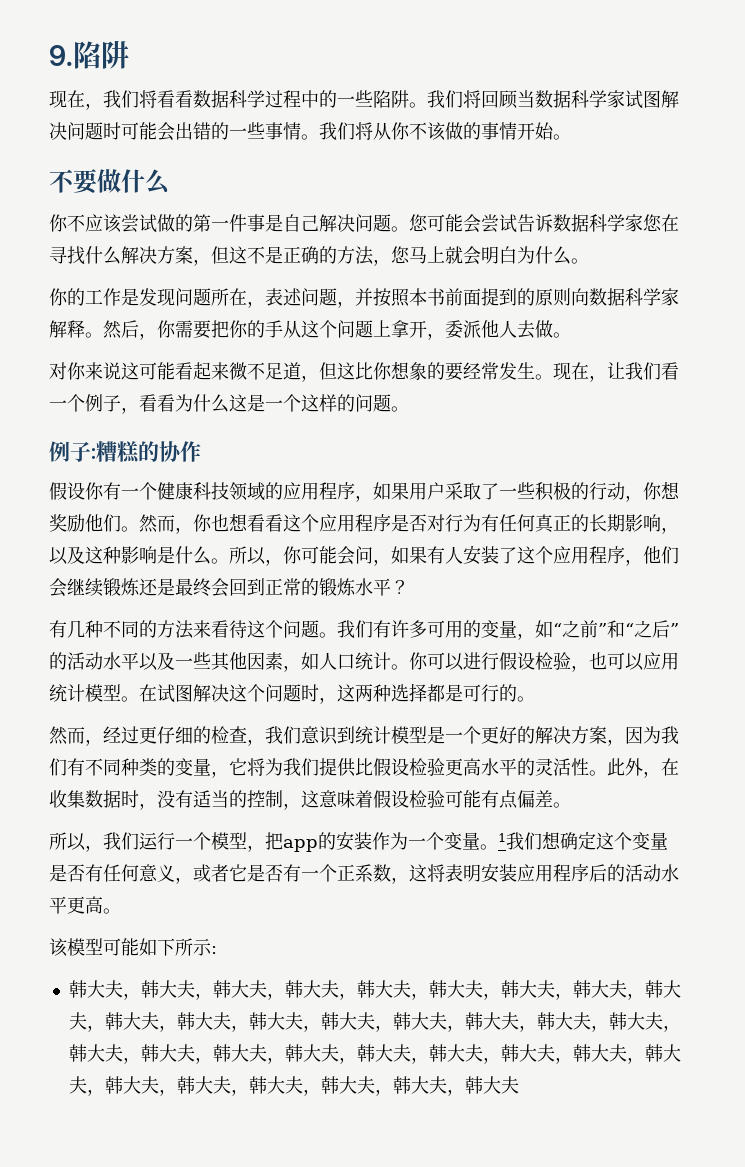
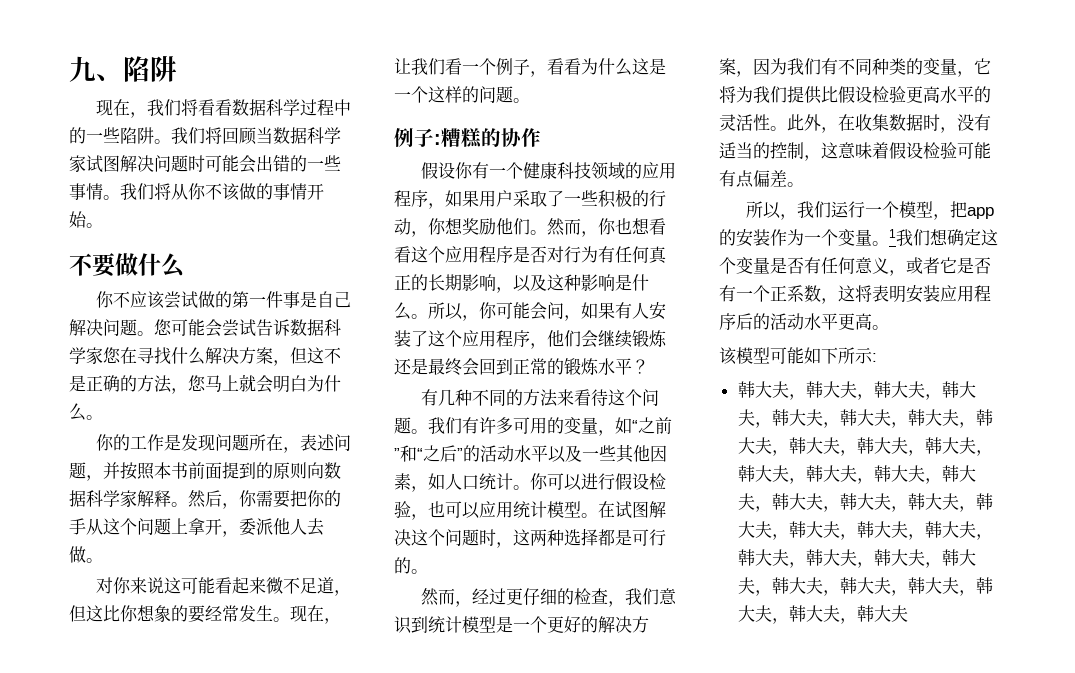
- 9.陷阱
+ 九、陷阱

